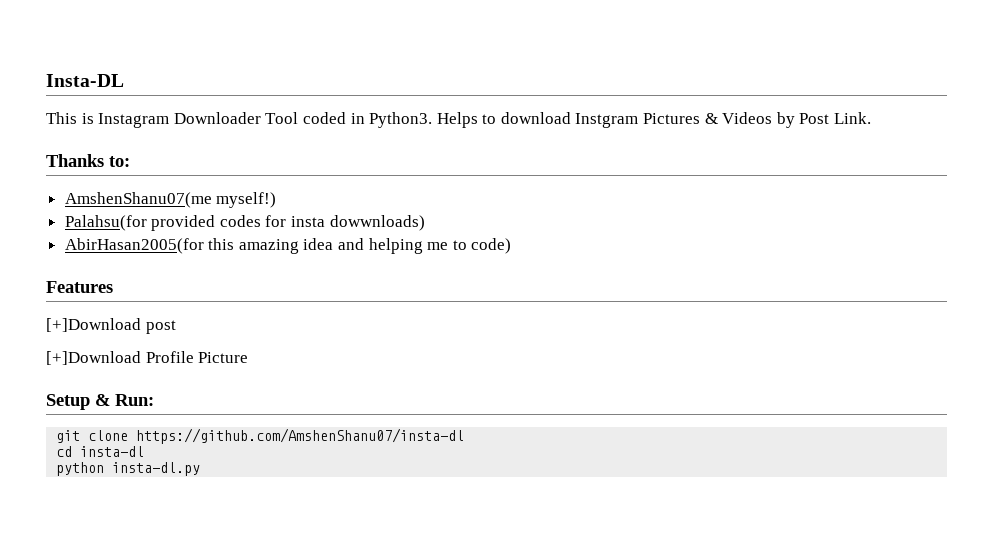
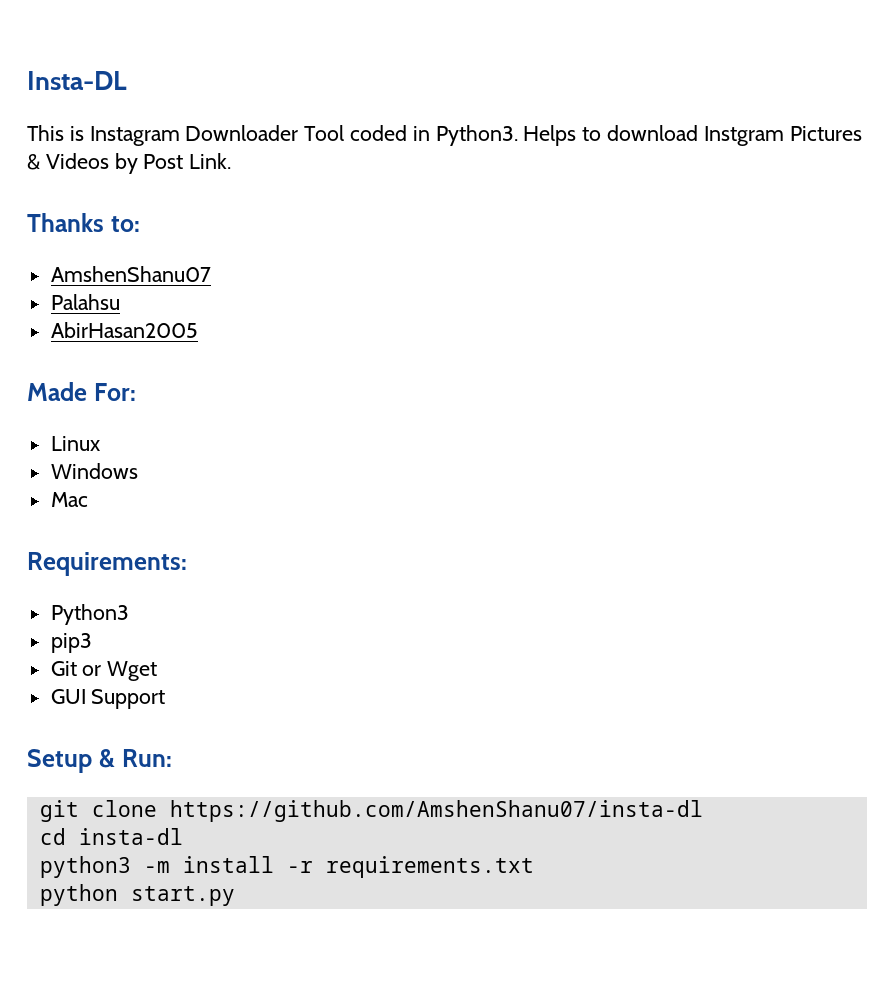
- AmshenShanu07(me myself!)
- Palahsu(for provided codes for insta dowwnloads)
- AbirHasan2005(for this amazing idea and helping me to code)
- Features
- [+]Download post
- [+]Download Profile Picture
+ AmshenShanu07
+ Palahsu
+ AbirHasan2005
+ Made For:
+ Linux
+ Windows
+ Mac
+ Requirements:
+ Python3
+ pip3
+ Git or Wget
+ GUI Support
+ python3 -m install -r requirements.txt
- python insta-dl.py
+ python start.py

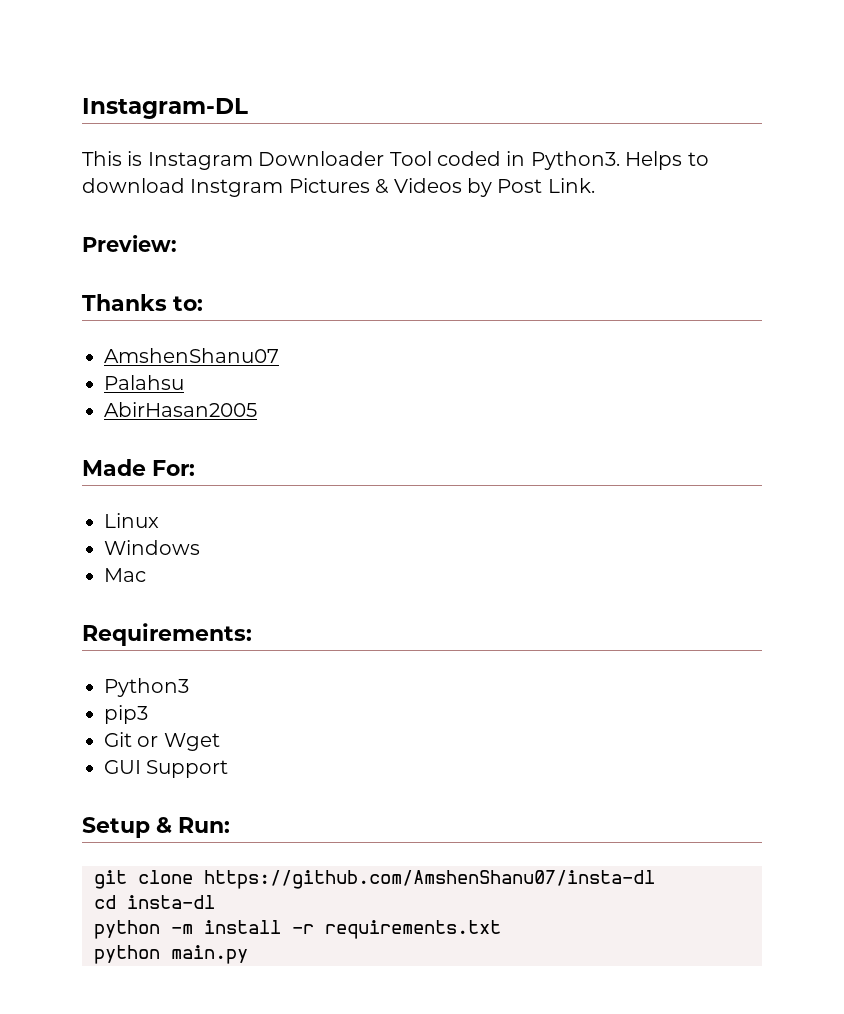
- Insta-DL
+ Instagram-DL
+ Preview:
- python3 -m install -r requirements.txt
+ python -m install -r requirements.txt
- python start.py
+ python main.py

